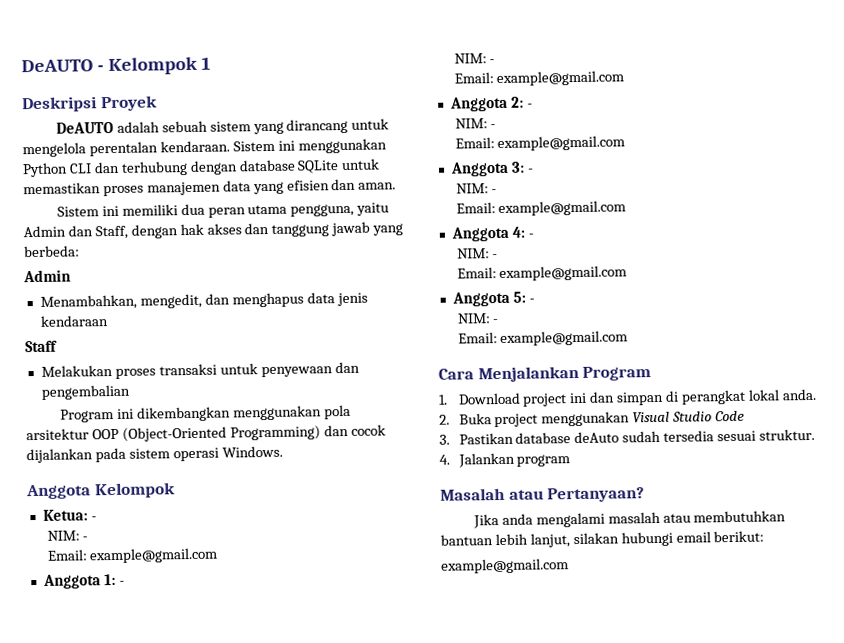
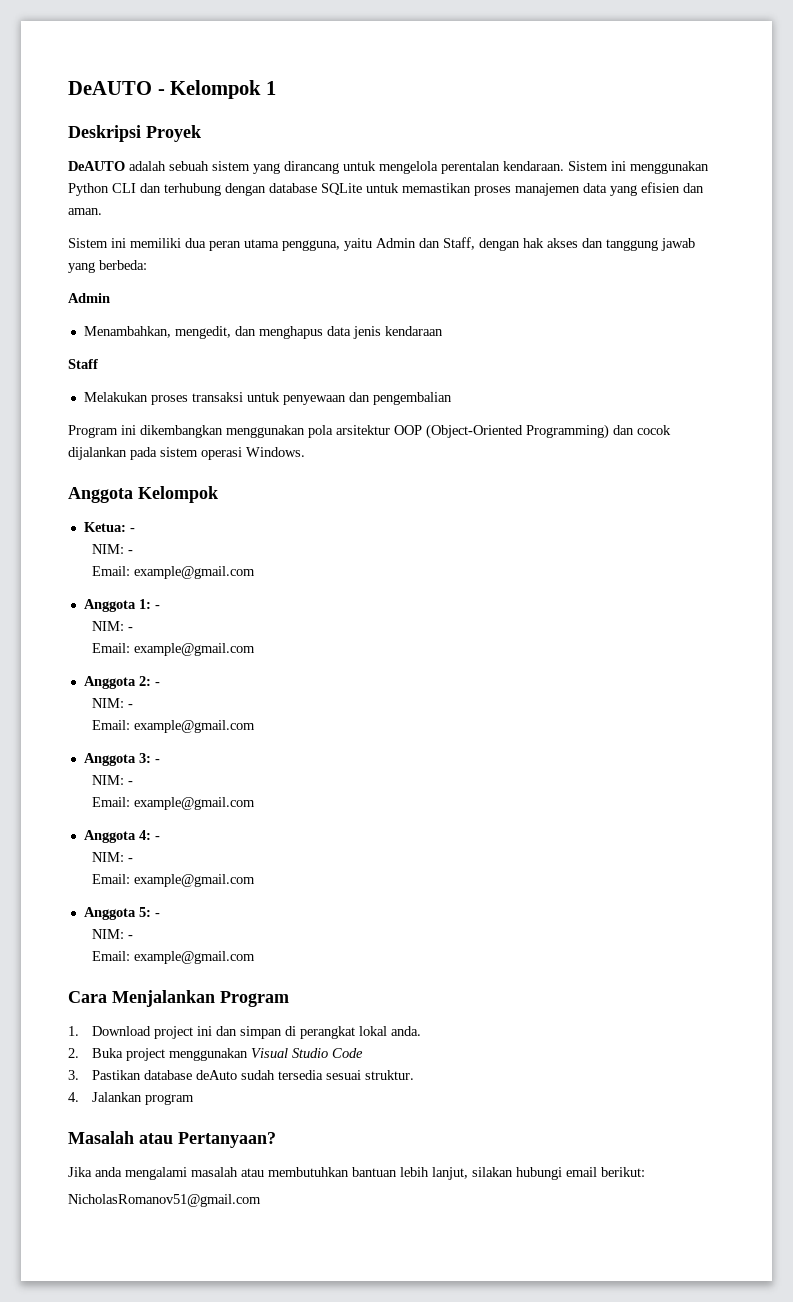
  Jika anda mengalami masalah atau membutuhkan bantuan lebih lanjut, silakan hubungi email berikut:
- example@gmail.com
+ NicholasRomanov51@gmail.com

